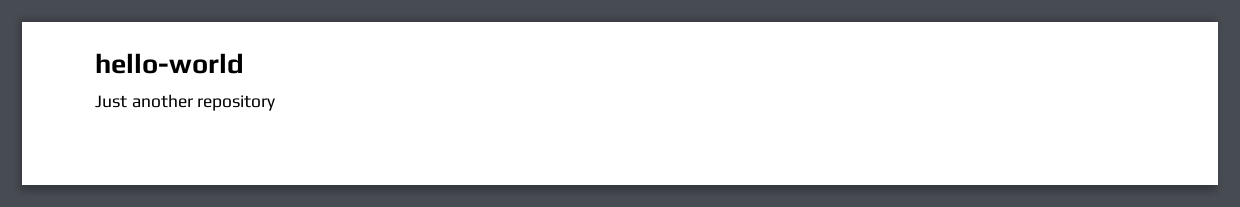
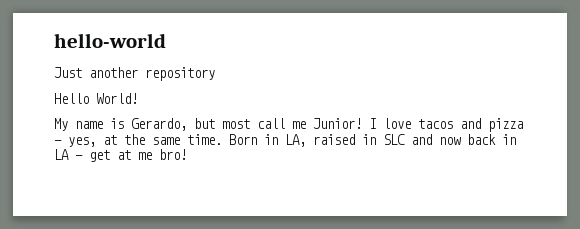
+ Hello World!
+ My name is Gerardo, but most call me Junior! I love tacos and pizza - yes, at the same time. Born in LA, raised in SLC and now back in LA - get at me bro!

